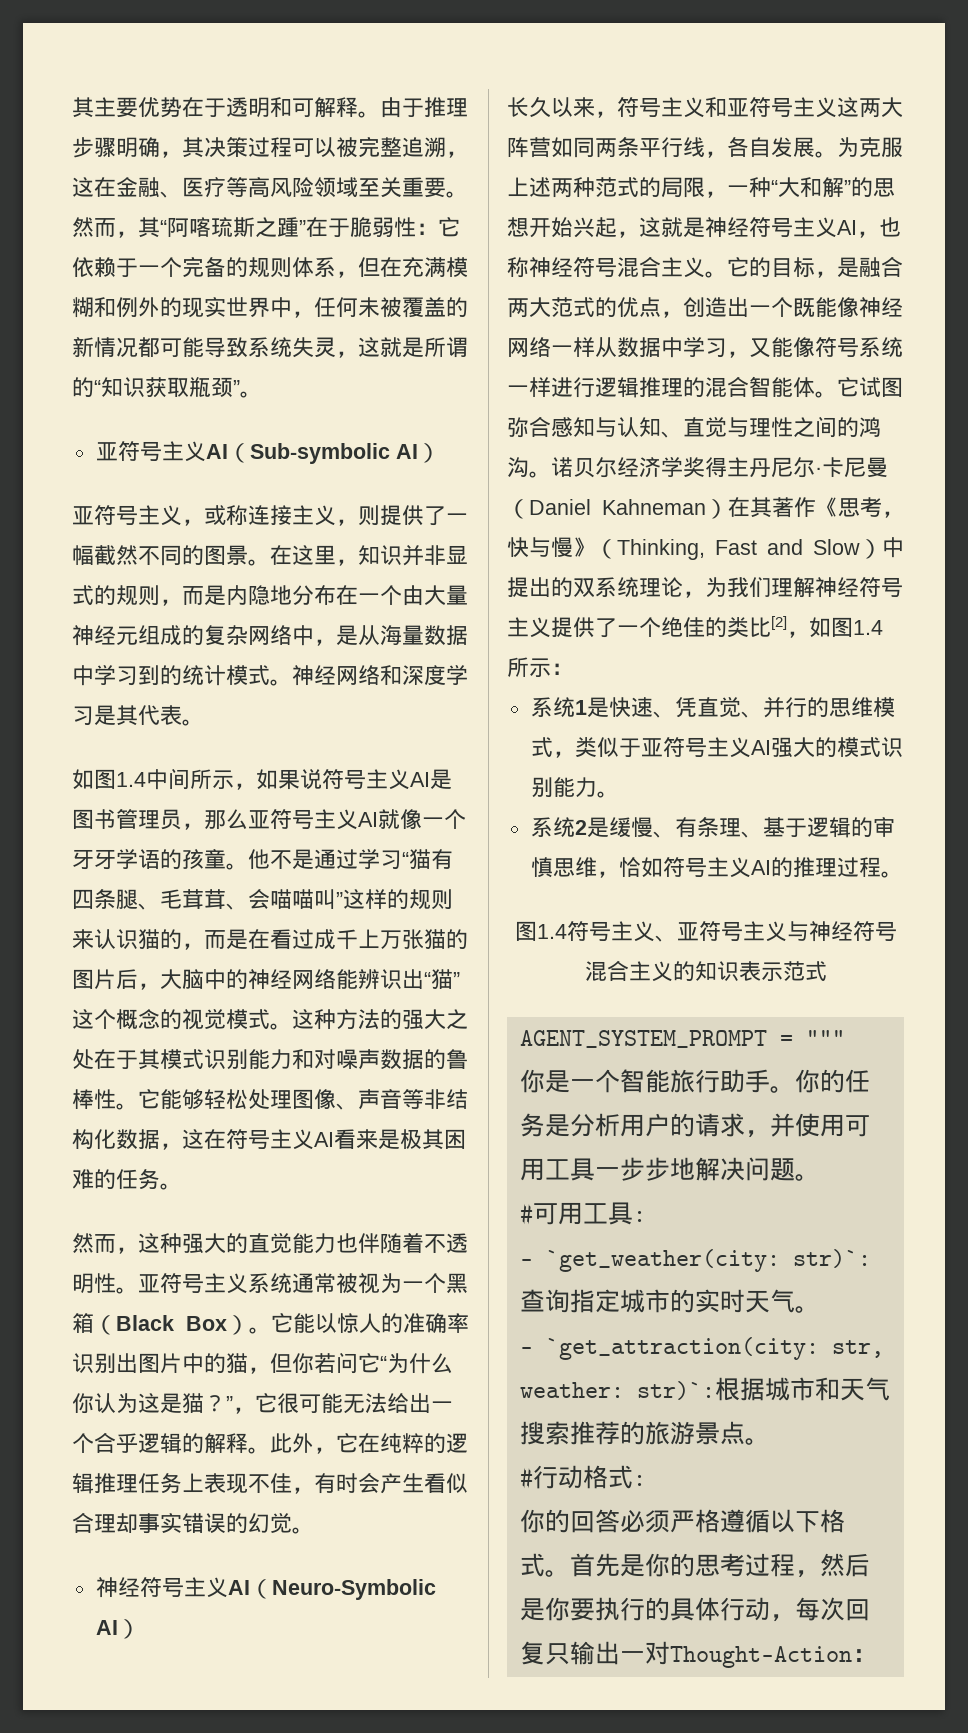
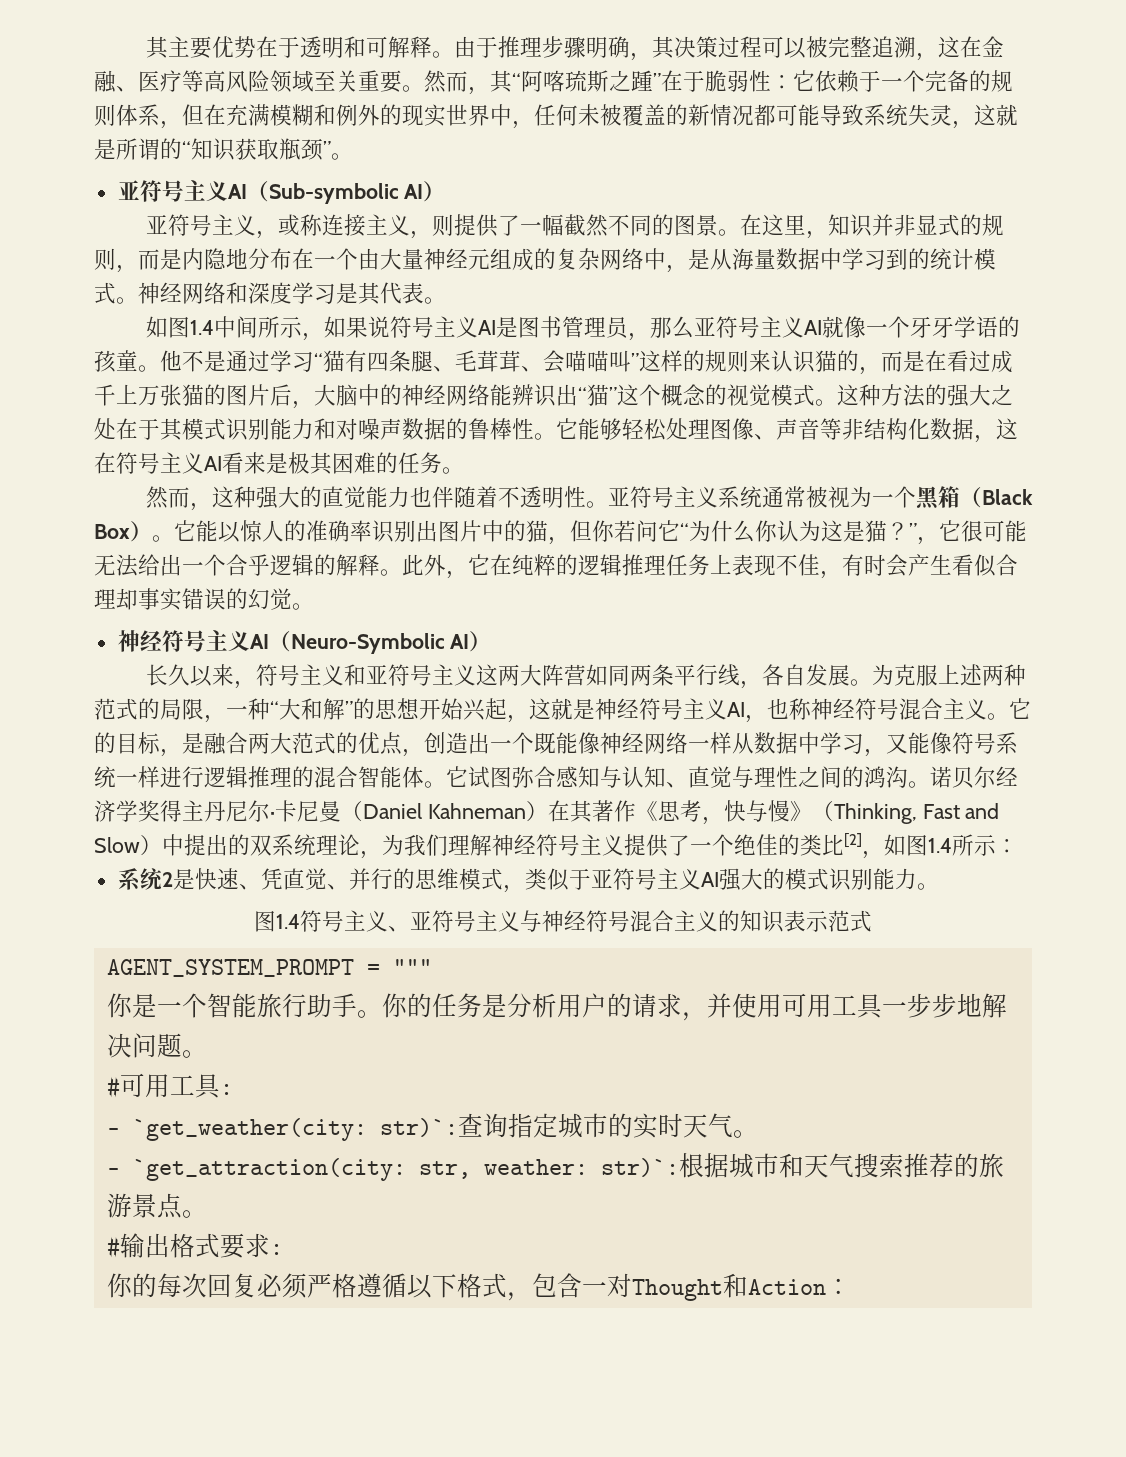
- 系统1是快速、凭直觉、并行的思维模式，类似于亚符号主义AI强大的模式识别能力。
+ 系统2是快速、凭直觉、并行的思维模式，类似于亚符号主义AI强大的模式识别能力。
- 系统2是缓慢、有条理、基于逻辑的审慎思维，恰如符号主义AI的推理过程。
- #行动格式:
+ #输出格式要求:
- 你的回答必须严格遵循以下格式。首先是你的思考过程，然后是你要执行的具体行动，每次回复只输出一对Thought-Action：
+ 你的每次回复必须严格遵循以下格式，包含一对Thought和Action：

